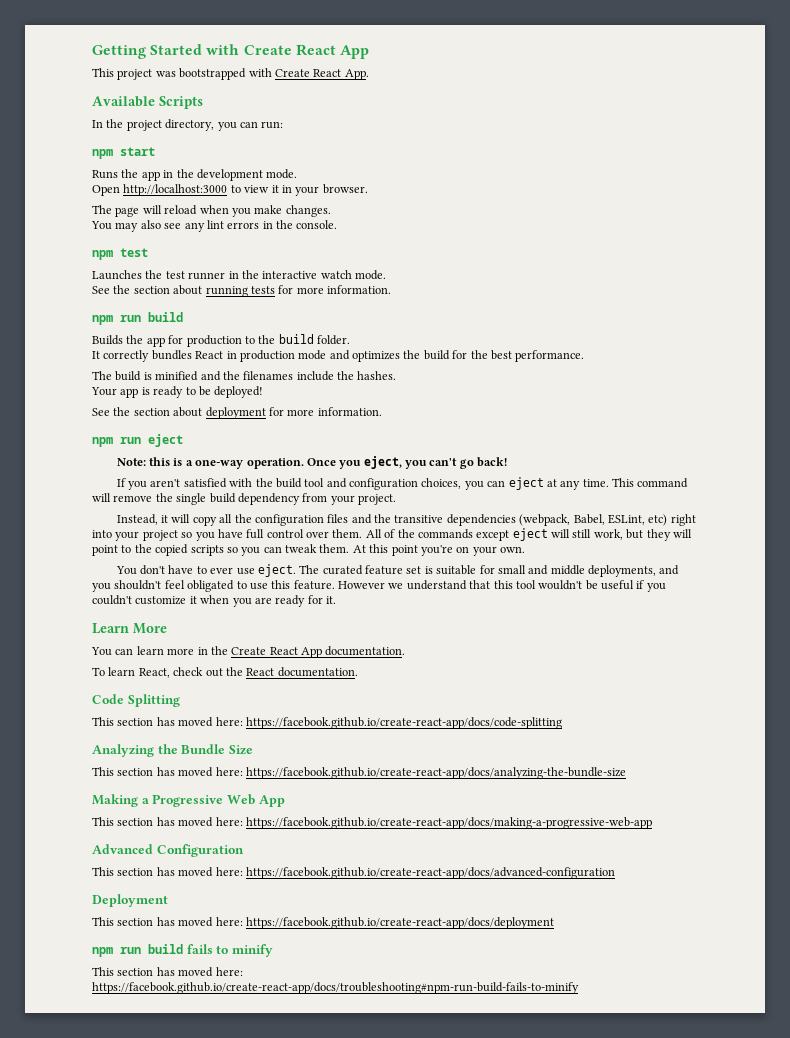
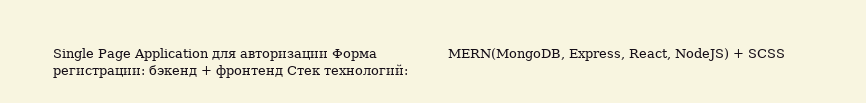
- Getting Started with Create React App
- This project was bootstrapped with Create React App.
- Available Scripts
- In the project directory, you can run:
- npm start
- Runs the app in the development mode.
- Open http://localhost:3000 to view it in your browser.
- The page will reload when you make changes.
- You may also see any lint errors in the console.
- npm test
- Launches the test runner in the interactive watch mode.
- See the section about running tests for more information.
- npm run build
- Builds the app for production to the build folder.
- It correctly bundles React in production mode and optimizes the build for the best performance.
- The build is minified and the filenames include the hashes.
- Your app is ready to be deployed!
- See the section about deployment for more information.
- npm run eject
- Note: this is a one-way operation. Once you eject, you can't go back!
- If you aren't satisfied with the build tool and configuration choices, you can eject at any time. This command will remove the single build dependency from your project.
- Instead, it will copy all the configuration files and the transitive dependencies (webpack, Babel, ESLint, etc) right into your project so you have full control over them. All of the commands except eject will still work, but they will point to the copied scripts so you can tweak them. At this point you're on your own.
- You don't have to ever use eject. The curated feature set is suitable for small and middle deployments, and you shouldn't feel obligated to use this feature. However we understand that this tool wouldn't be useful if you couldn't customize it when you are ready for it.
- Learn More
- You can learn more in the Create React App documentation.
- To learn React, check out the React documentation.
- Code Splitting
- This section has moved here: https://facebook.github.io/create-react-app/docs/code-splitting
- Analyzing the Bundle Size
- This section has moved here: https://facebook.github.io/create-react-app/docs/analyzing-the-bundle-size
- Making a Progressive Web App
- This section has moved here: https://facebook.github.io/create-react-app/docs/making-a-progressive-web-app
- Advanced Configuration
- This section has moved here: https://facebook.github.io/create-react-app/docs/advanced-configuration
- Deployment
- This section has moved here: https://facebook.github.io/create-react-app/docs/deployment
- npm run build fails to minify
- This section has moved here: https://facebook.github.io/create-react-app/docs/troubleshooting#npm-run-build-fails-to-minify
+ Single Page Application для авторизации Форма регистрации: бэкенд + фронтенд Стек технологий: MERN(MongoDB, Express, React, NodeJS) + SCSS

